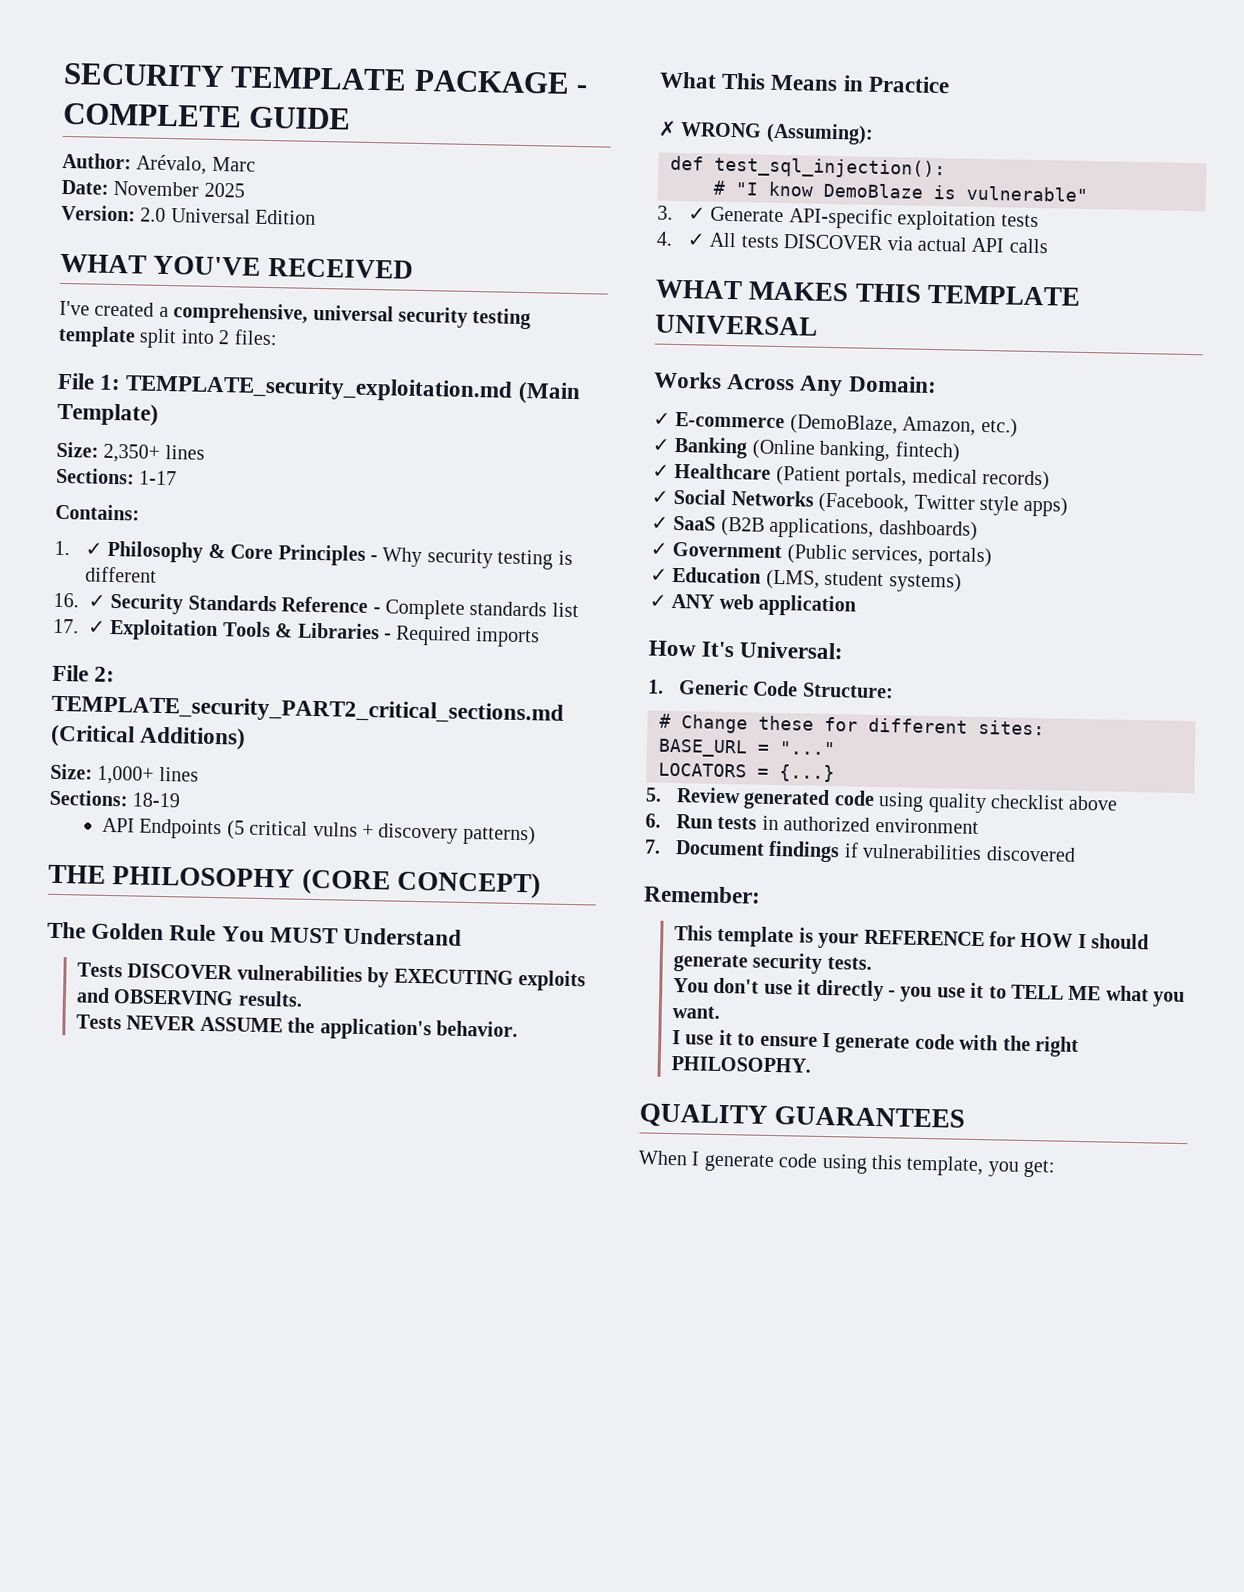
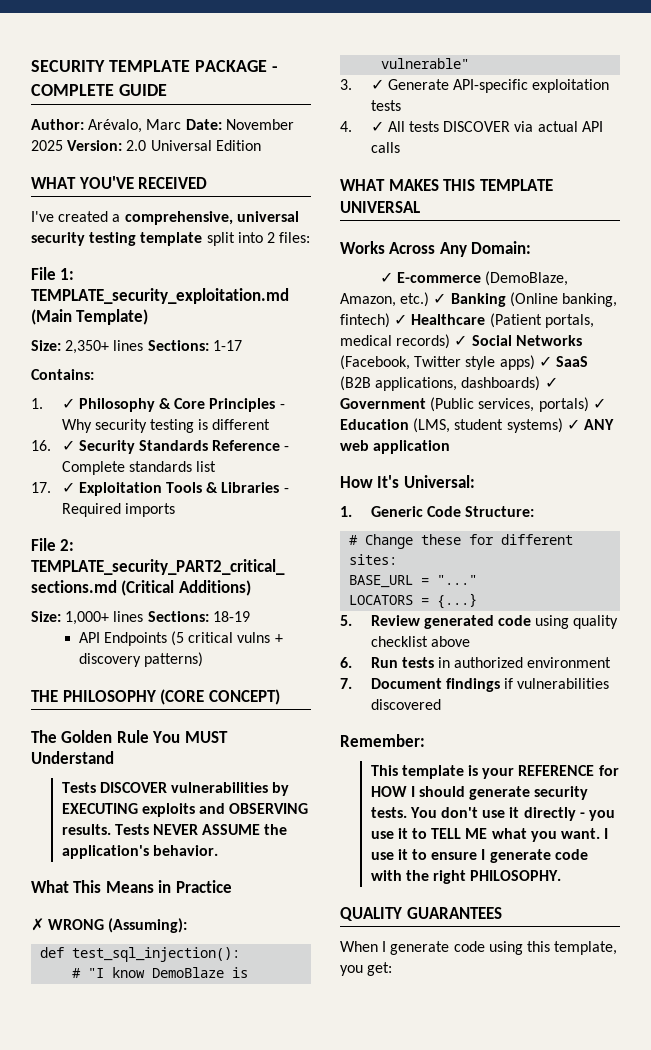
- Author: Arévalo, Marc
- Date: November 2025
- Version: 2.0 Universal Edition
+ Author: Arévalo, Marc Date: November 2025 Version: 2.0 Universal Edition
- Size: 2,350+ lines
- Sections: 1-17
+ Size: 2,350+ lines Sections: 1-17
- Size: 1,000+ lines
- Sections: 18-19
+ Size: 1,000+ lines Sections: 18-19
- Tests DISCOVER vulnerabilities by EXECUTING exploits and OBSERVING results.
- Tests NEVER ASSUME the application's behavior.
+ Tests DISCOVER vulnerabilities by EXECUTING exploits and OBSERVING results. Tests NEVER ASSUME the application's behavior.
- ✓ E-commerce (DemoBlaze, Amazon, etc.)
- ✓ Banking (Online banking, fintech)
- ✓ Healthcare (Patient portals, medical records)
- ✓ Social Networks (Facebook, Twitter style apps)
- ✓ SaaS (B2B applications, dashboards)
- ✓ Government (Public services, portals)
- ✓ Education (LMS, student systems)
- ✓ ANY web application
+ ✓ E-commerce (DemoBlaze, Amazon, etc.) ✓ Banking (Online banking, fintech) ✓ Healthcare (Patient portals, medical records) ✓ Social Networks (Facebook, Twitter style apps) ✓ SaaS (B2B applications, dashboards) ✓ Government (Public services, portals) ✓ Education (LMS, student systems) ✓ ANY web application
- This template is your REFERENCE for HOW I should generate security tests.
- You don't use it directly - you use it to TELL ME what you want.
- I use it to ensure I generate code with the right PHILOSOPHY.
+ This template is your REFERENCE for HOW I should generate security tests. You don't use it directly - you use it to TELL ME what you want. I use it to ensure I generate code with the right PHILOSOPHY.

